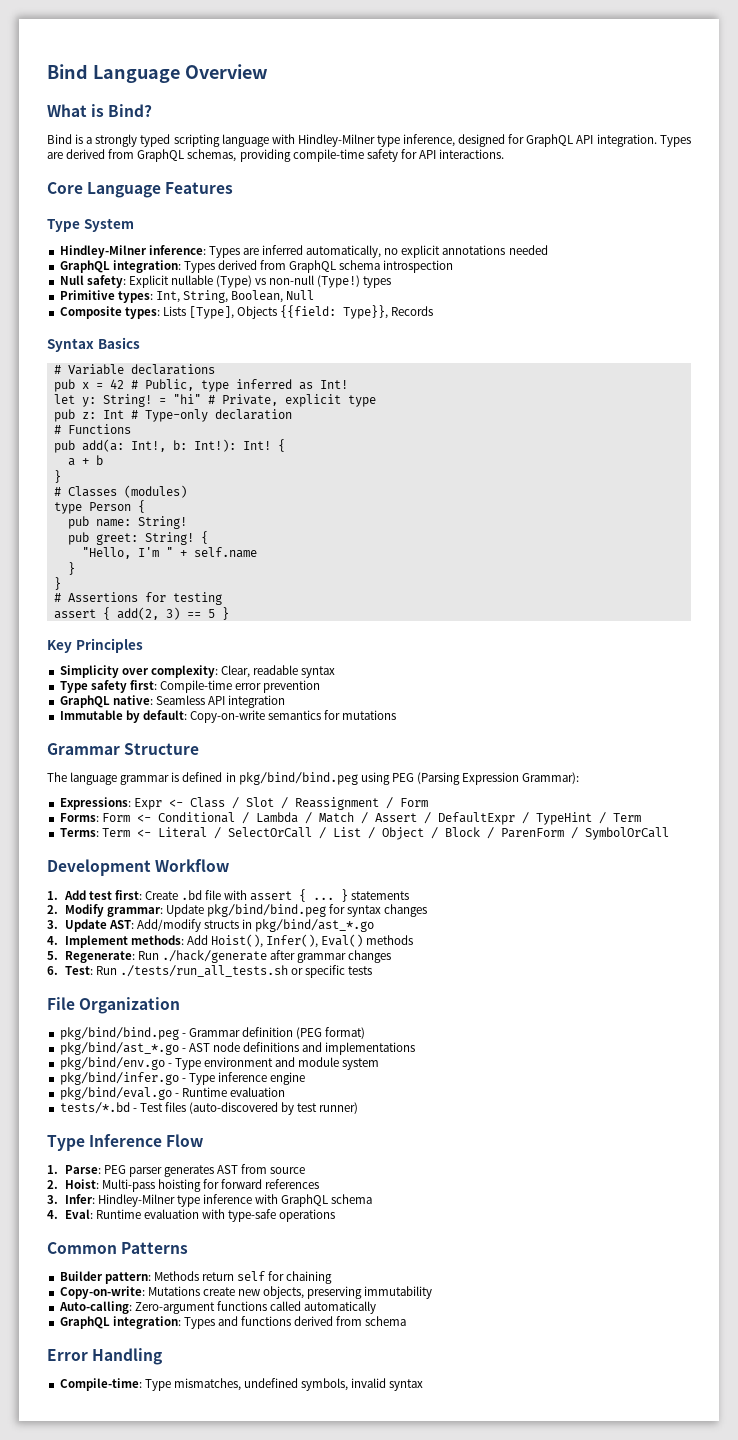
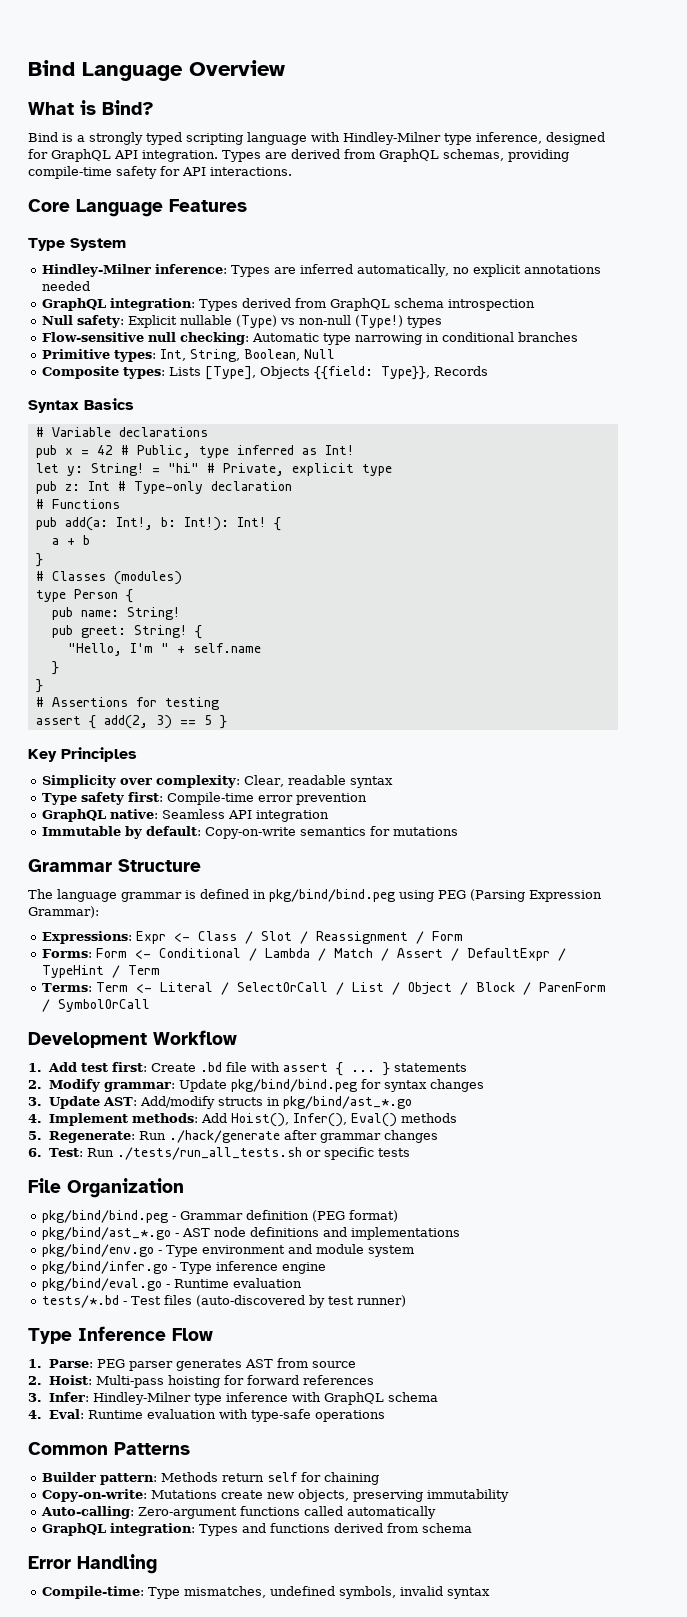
+ Flow-sensitive null checking: Automatic type narrowing in conditional branches

